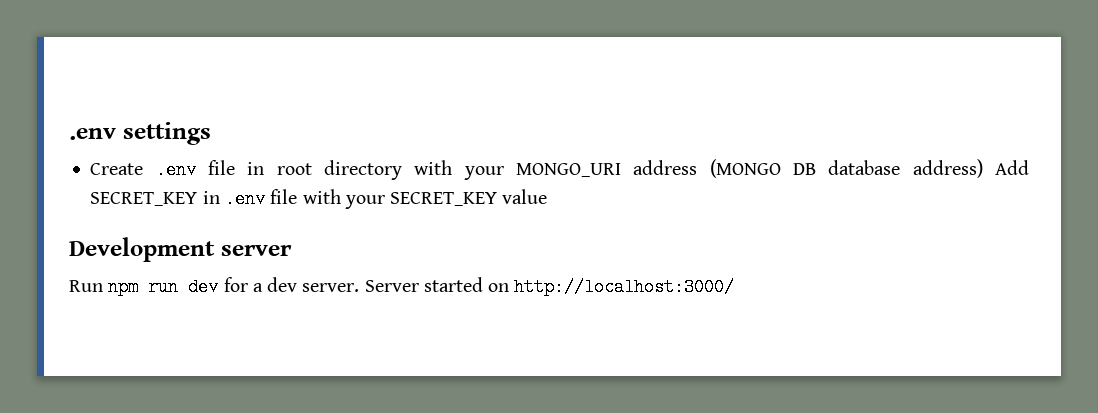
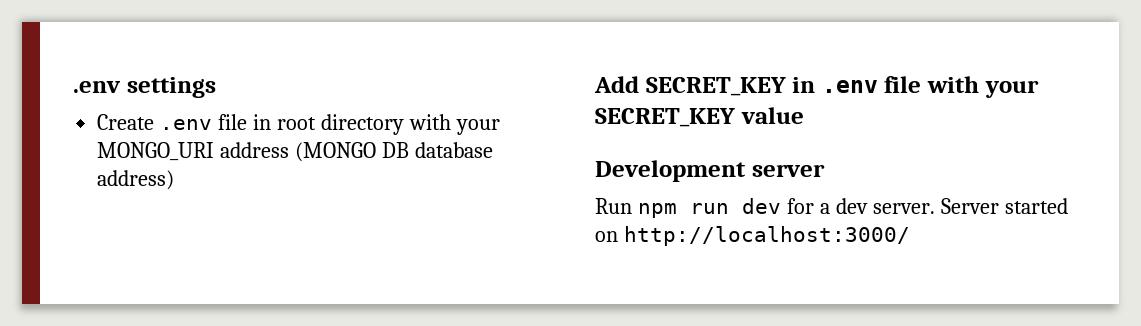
- Create .env file in root directory with your MONGO_URI address (MONGO DB database address) Add SECRET_KEY in .env file with your SECRET_KEY value
+ Create .env file in root directory with your MONGO_URI address (MONGO DB database address)
+ Add SECRET_KEY in .env file with your SECRET_KEY value

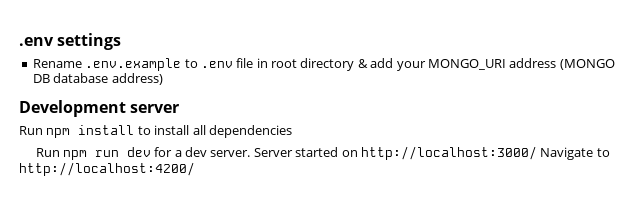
- Create .env file in root directory with your MONGO_URI address (MONGO DB database address)
+ Rename .env.example to .env file in root directory & add your MONGO_URI address (MONGO DB database address)
- Add SECRET_KEY in .env file with your SECRET_KEY value
  Development server
+ Run npm install to install all dependencies
- Server started on http://localhost:3000/
+ Server started on http://localhost:3000/ Navigate to http://localhost:4200/

